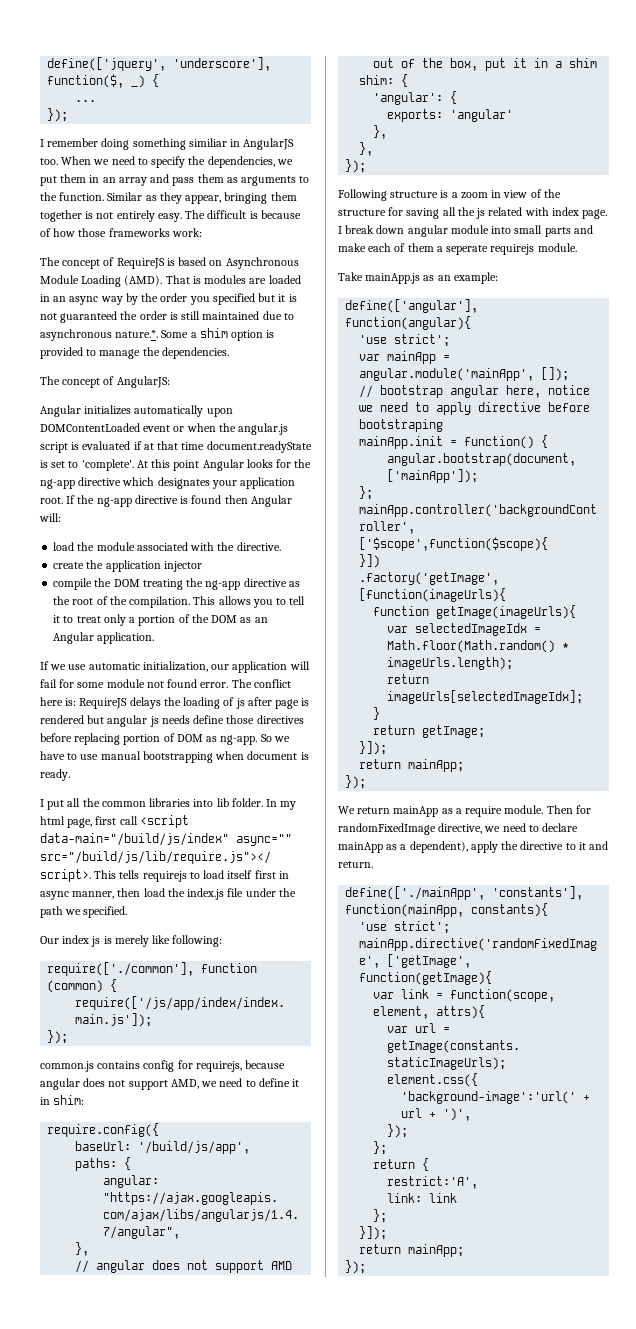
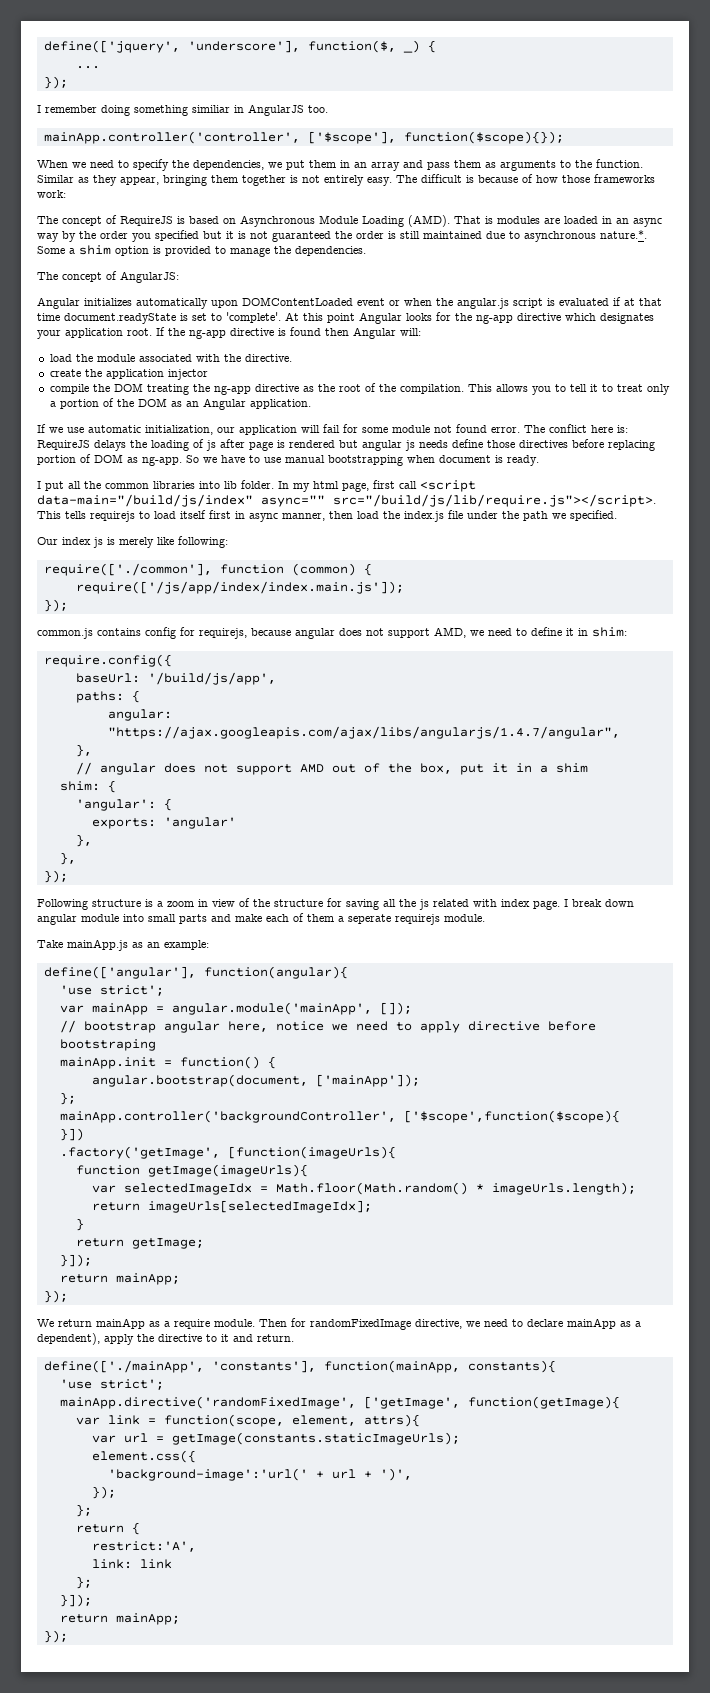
- I remember doing something similiar in AngularJS too. When we need to specify the dependencies, we put them in an array and pass them as arguments to the function.
+ I remember doing something similiar in AngularJS too.
+ mainApp.controller('controller', ['$scope'], function($scope){});
+ When we need to specify the dependencies, we put them in an array and pass them as arguments to the function.

